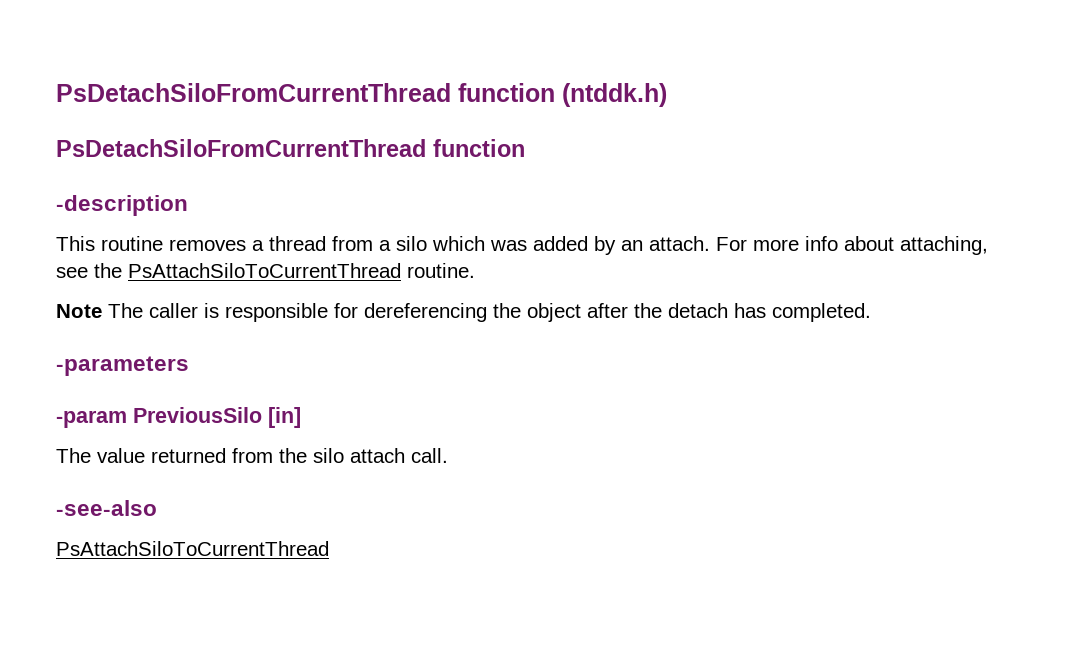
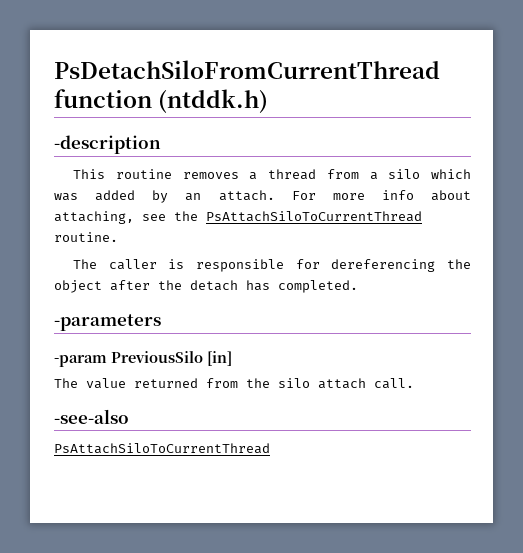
  PsDetachSiloFromCurrentThread function (ntddk.h)
- PsDetachSiloFromCurrentThread function
- Note The caller is responsible for dereferencing the object after the detach has completed.
+ The caller is responsible for dereferencing the object after the detach has completed.

